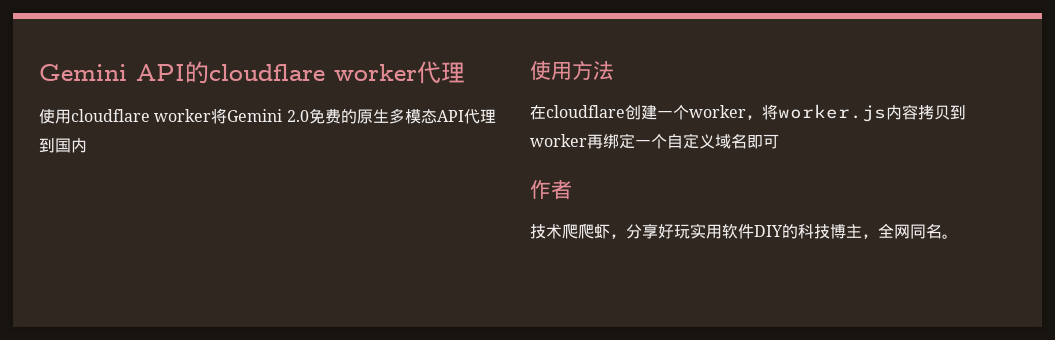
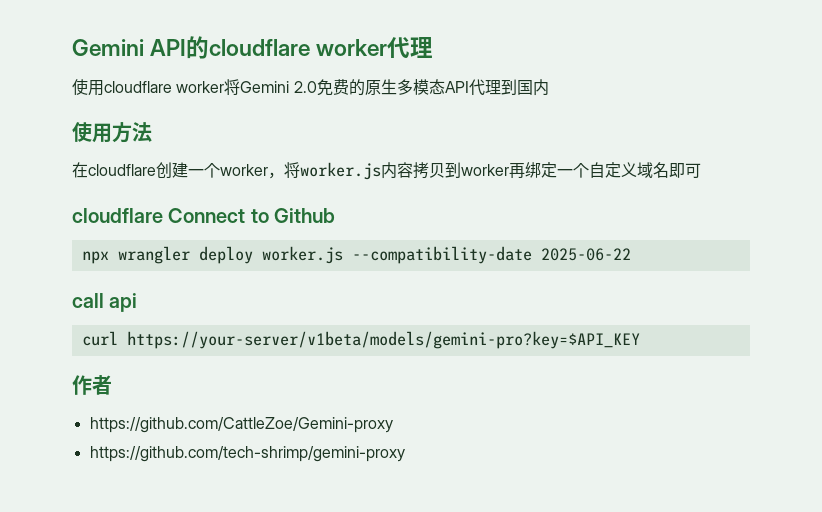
+ cloudflare Connect to Github
+ npx wrangler deploy worker.js --compatibility-date 2025-06-22
+ call api
+ curl https://your-server/v1beta/models/gemini-pro?key=$API_KEY
  作者
- 技术爬爬虾，分享好玩实用软件DIY的科技博主，全网同名。
+ https://github.com/CattleZoe/Gemini-proxy
+ https://github.com/tech-shrimp/gemini-proxy

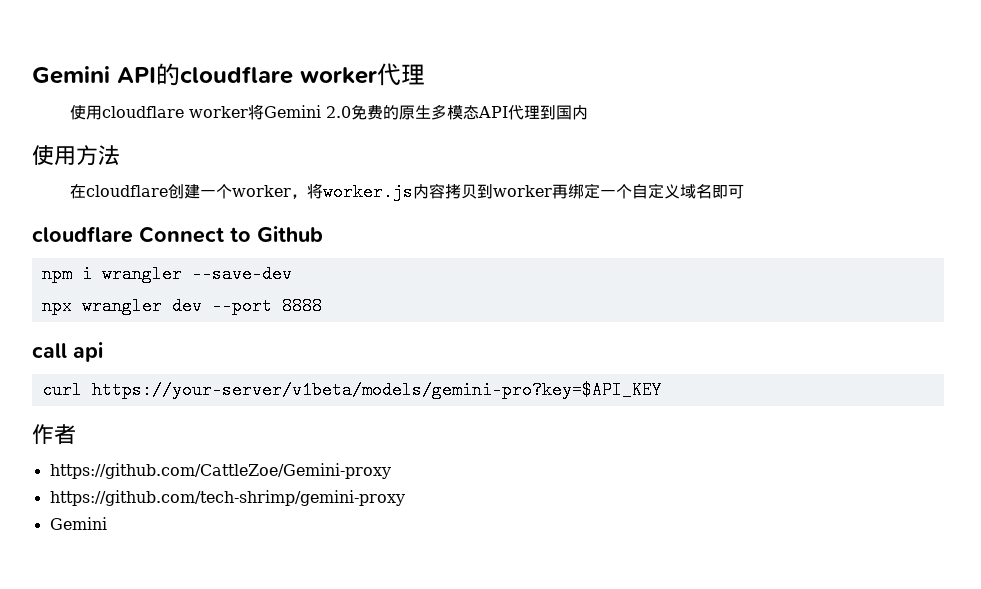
- npx wrangler deploy worker.js --compatibility-date 2025-06-22
+ npm i wrangler --save-dev
+ npx wrangler dev --port 8888
  https://github.com/tech-shrimp/gemini-proxy
+ Gemini

